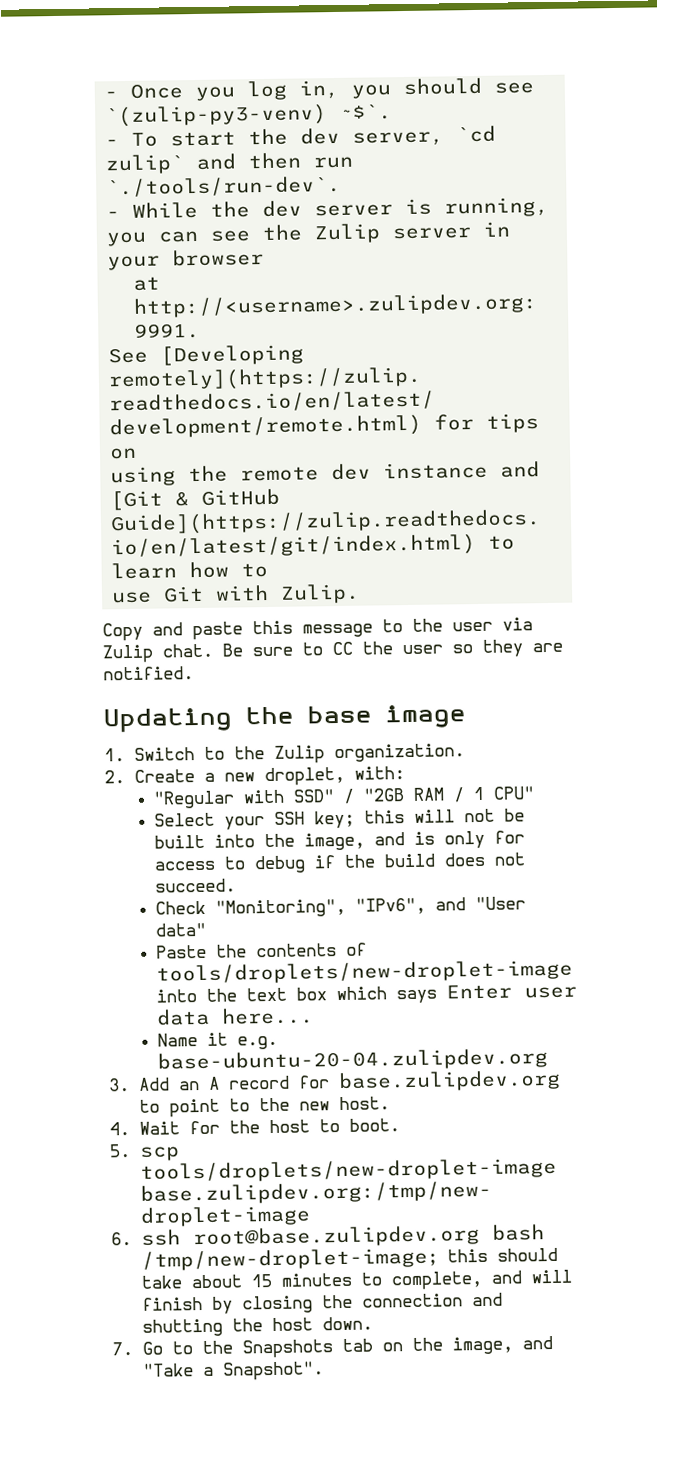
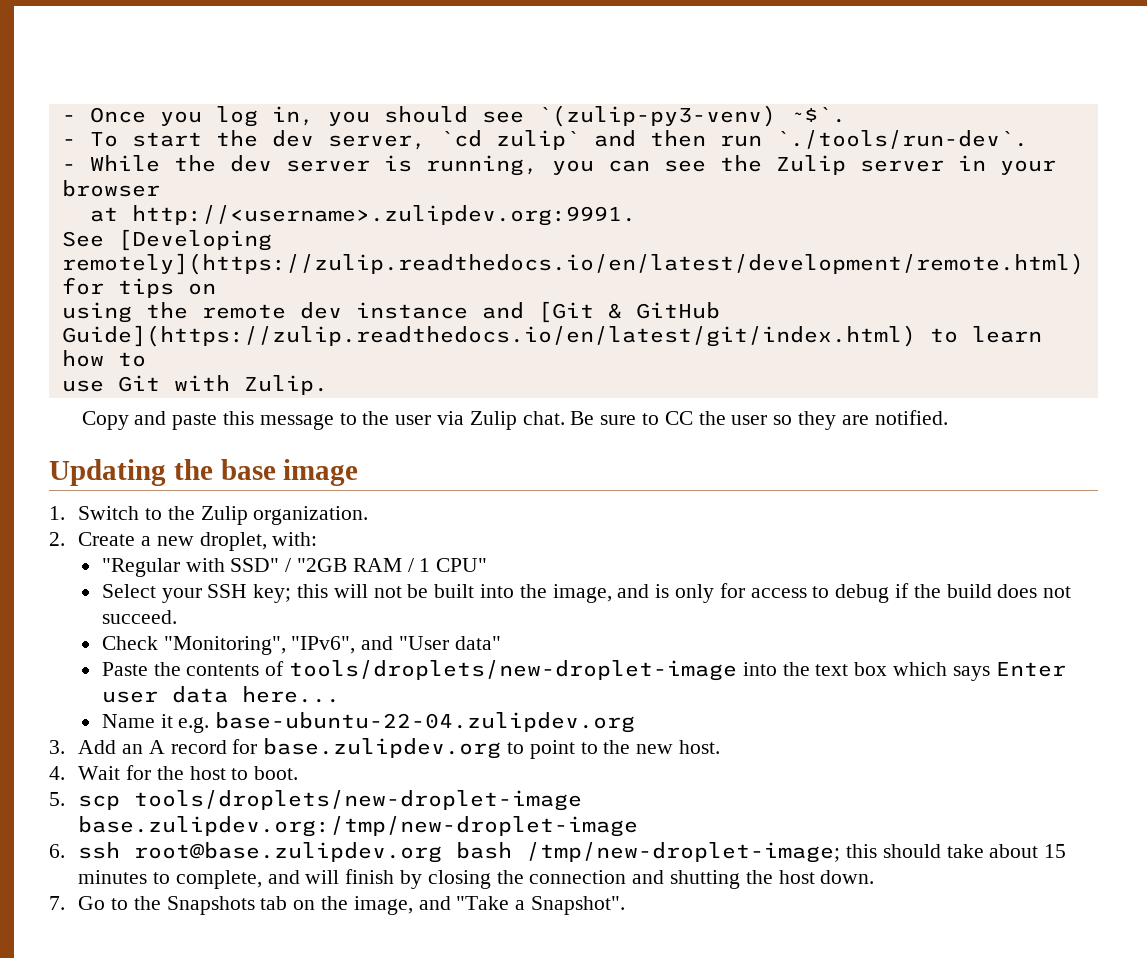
- Name it e.g. base-ubuntu-20-04.zulipdev.org
+ Name it e.g. base-ubuntu-22-04.zulipdev.org

